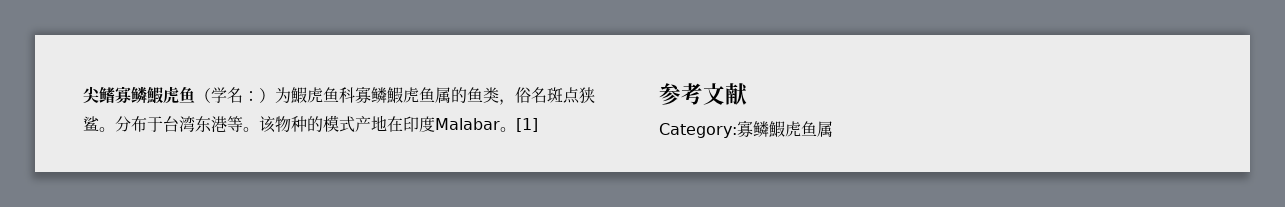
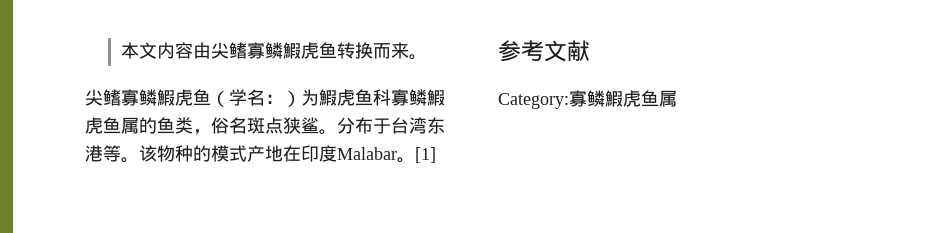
+ 本文内容由尖鳍寡鳞鰕虎鱼转换而来。

